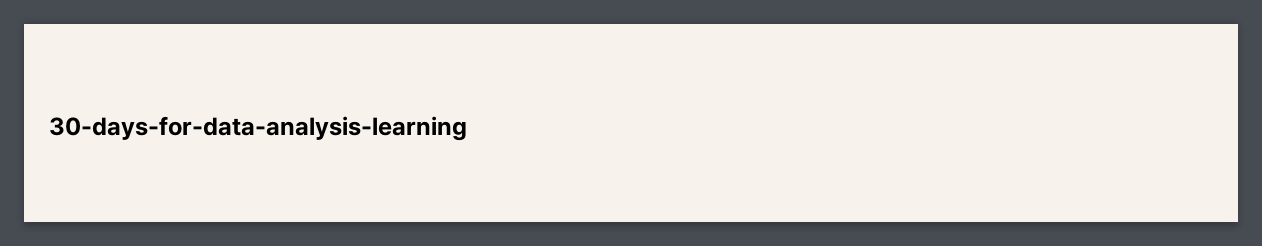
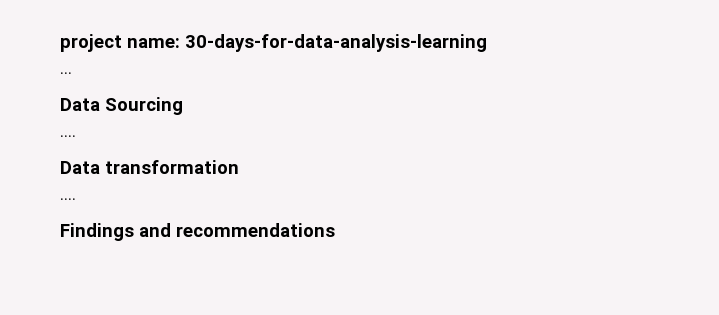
- 30-days-for-data-analysis-learning
+ project name: 30-days-for-data-analysis-learning
+ ...
+ Data Sourcing
+ ....
+ Data transformation
+ ....
+ Findings and recommendations

